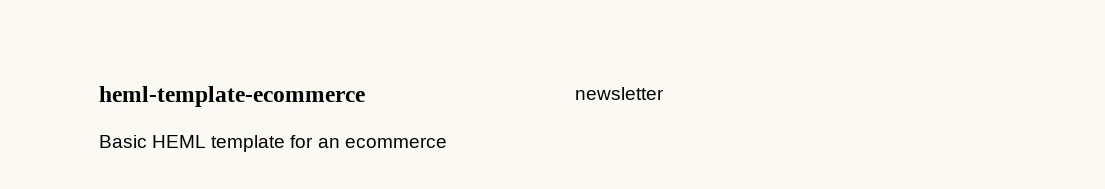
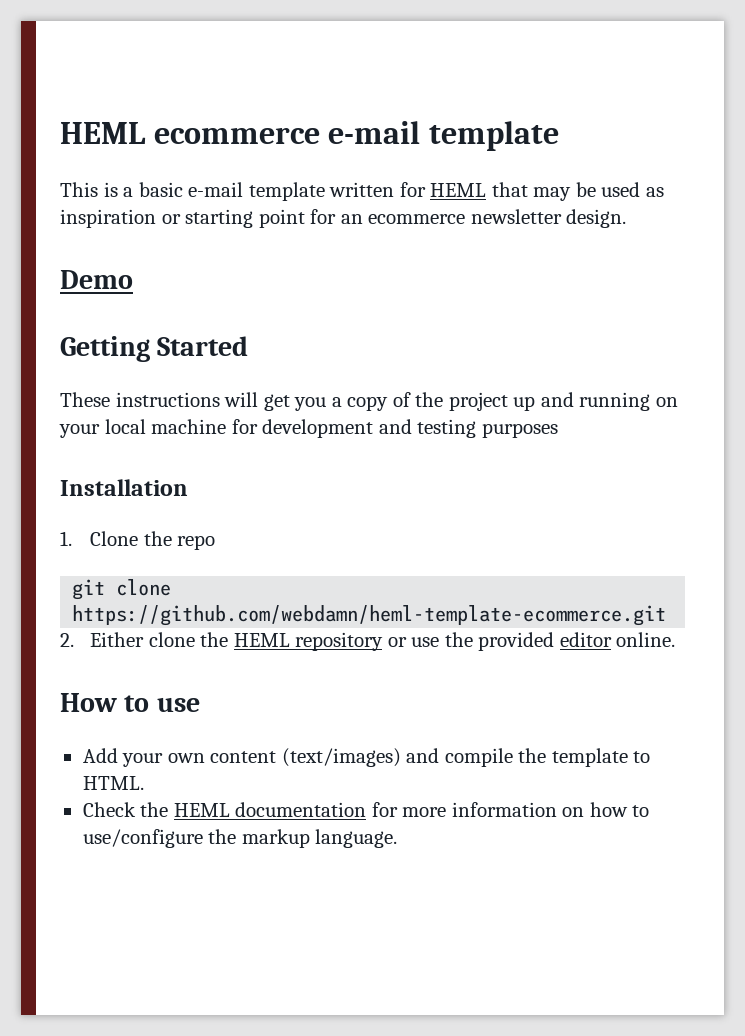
- heml-template-ecommerce
- Basic HEML template for an ecommerce newsletter
+ HEML ecommerce e-mail template
+ This is a basic e-mail template written for HEML that may be used as inspiration or starting point for an ecommerce newsletter design.
+ Demo
+ Getting Started
+ These instructions will get you a copy of the project up and running on your local machine for development and testing purposes
+ Installation
+ 1. Clone the repo
+ git clone https://github.com/webdamn/heml-template-ecommerce.git
+ 2. Either clone the HEML repository or use the provided editor online.
+ How to use
+ Add your own content (text/images) and compile the template to HTML.
+ Check the HEML documentation for more information on how to use/configure the markup language.

